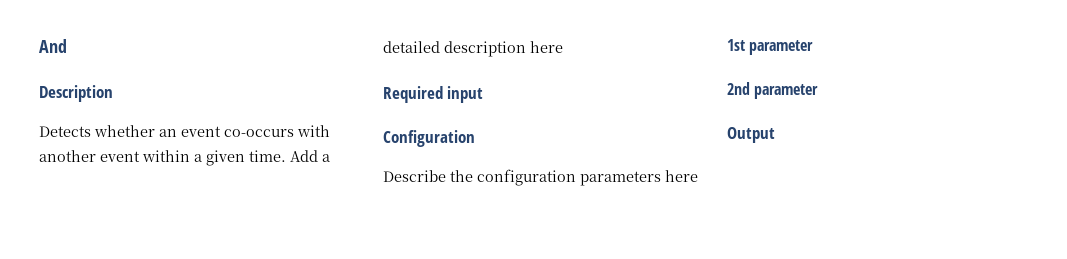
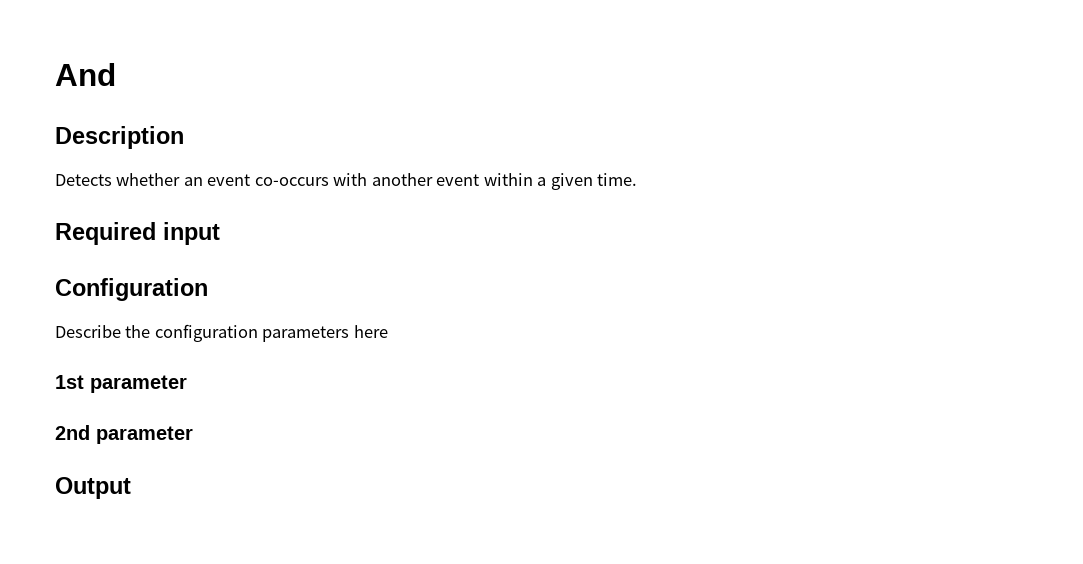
- Add a detailed description here

